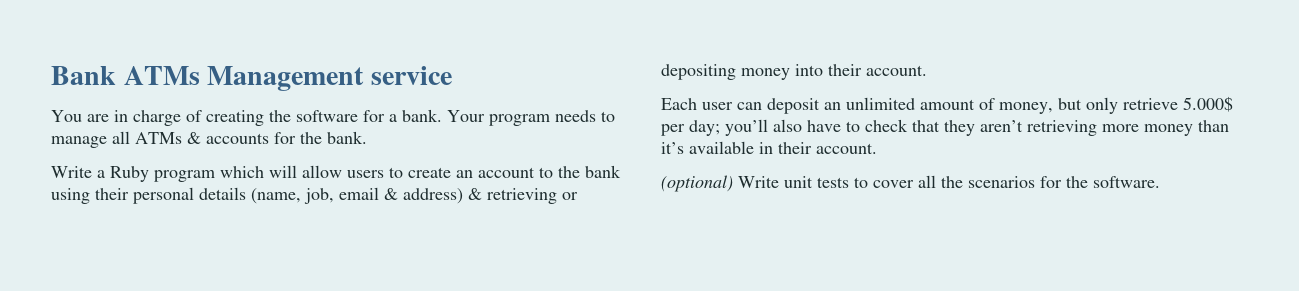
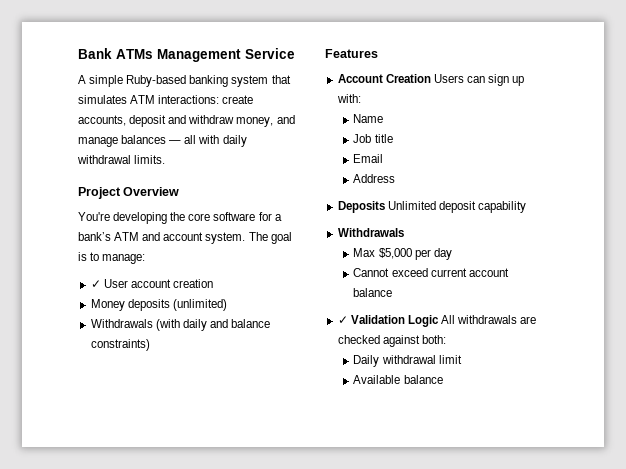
- Bank ATMs Management service
- You are in charge of creating the software for a bank. Your program needs to manage all ATMs & accounts for the bank.
- Write a Ruby program which will allow users to create an account to the bank using their personal details (name, job, email & address) & retrieving or depositing money into their account.
- Each user can deposit an unlimited amount of money, but only retrieve 5.000$ per day; you’ll also have to check that they aren’t retrieving more money than it’s available in their account.
- (optional) Write unit tests to cover all the scenarios for the software.
+ Bank ATMs Management Service
+ A simple Ruby-based banking system that simulates ATM interactions: create accounts, deposit and withdraw money, and manage balances — all with daily withdrawal limits.
+ Project Overview
+ You're developing the core software for a bank’s ATM and account system. The goal is to manage:
+ ✓ User account creation
+ Money deposits (unlimited)
+ Withdrawals (with daily and balance constraints)
+ Features
+ Account Creation Users can sign up with:
+ Name
+ Job title
+ Email
+ Address
+ Deposits Unlimited deposit capability
+ Withdrawals
+ Max $5,000 per day
+ Cannot exceed current account balance
+ ✓ Validation Logic All withdrawals are checked against both:
+ Daily withdrawal limit
+ Available balance

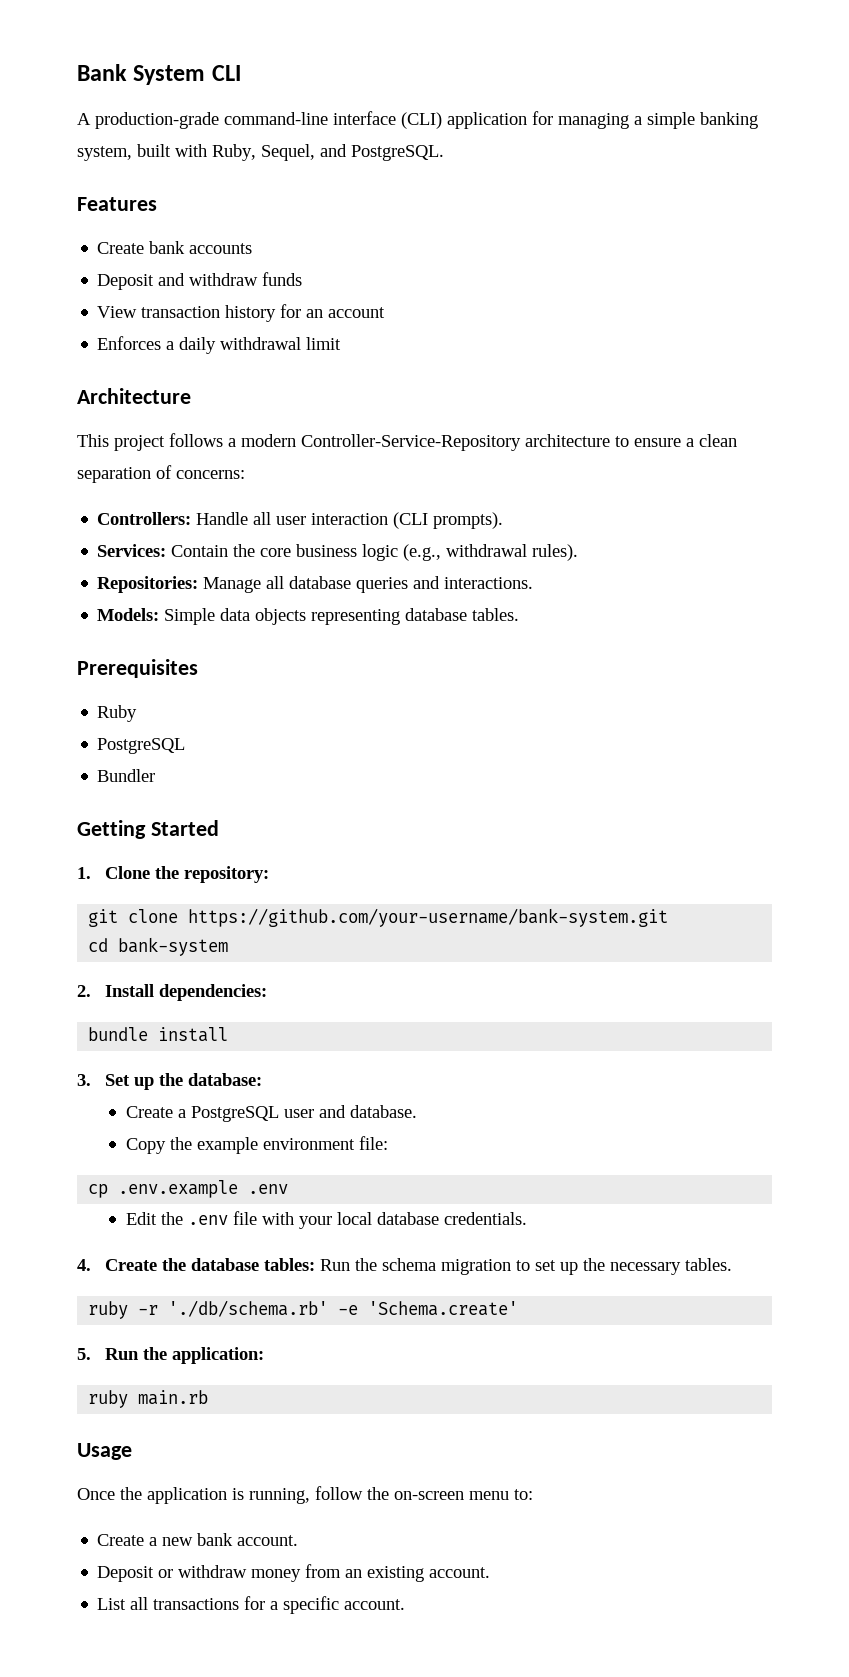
- Bank ATMs Management Service
- A simple Ruby-based banking system that simulates ATM interactions: create accounts, deposit and withdraw money, and manage balances — all with daily withdrawal limits.
- Project Overview
- You're developing the core software for a bank’s ATM and account system. The goal is to manage:
- ✓ User account creation
- Money deposits (unlimited)
- Withdrawals (with daily and balance constraints)
+ Bank System CLI
+ A production-grade command-line interface (CLI) application for managing a simple banking system, built with Ruby, Sequel, and PostgreSQL.
  Features
- Account Creation Users can sign up with:
- Name
- Job title
- Email
- Address
- Deposits Unlimited deposit capability
- Withdrawals
- Max $5,000 per day
- Cannot exceed current account balance
- ✓ Validation Logic All withdrawals are checked against both:
- Daily withdrawal limit
- Available balance
+ Create bank accounts
+ Deposit and withdraw funds
+ View transaction history for an account
+ Enforces a daily withdrawal limit
+ Architecture
+ This project follows a modern Controller-Service-Repository architecture to ensure a clean separation of concerns:
+ Controllers: Handle all user interaction (CLI prompts).
+ Services: Contain the core business logic (e.g., withdrawal rules).
+ Repositories: Manage all database queries and interactions.
+ Models: Simple data objects representing database tables.
+ Prerequisites
+ Ruby
+ PostgreSQL
+ Bundler
+ Getting Started
+ 1. Clone the repository:
+ git clone https://github.com/your-username/bank-system.git
+ cd bank-system
+ 2. Install dependencies:
+ bundle install
+ 3. Set up the database:
+ Create a PostgreSQL user and database.
+ Copy the example environment file:
+ cp .env.example .env
+ Edit the .env file with your local database credentials.
+ 4. Create the database tables: Run the schema migration to set up the necessary tables.
+ ruby -r './db/schema.rb' -e 'Schema.create'
+ 5. Run the application:
+ ruby main.rb
+ Usage
+ Once the application is running, follow the on-screen menu to:
+ Create a new bank account.
+ Deposit or withdraw money from an existing account.
+ List all transactions for a specific account.

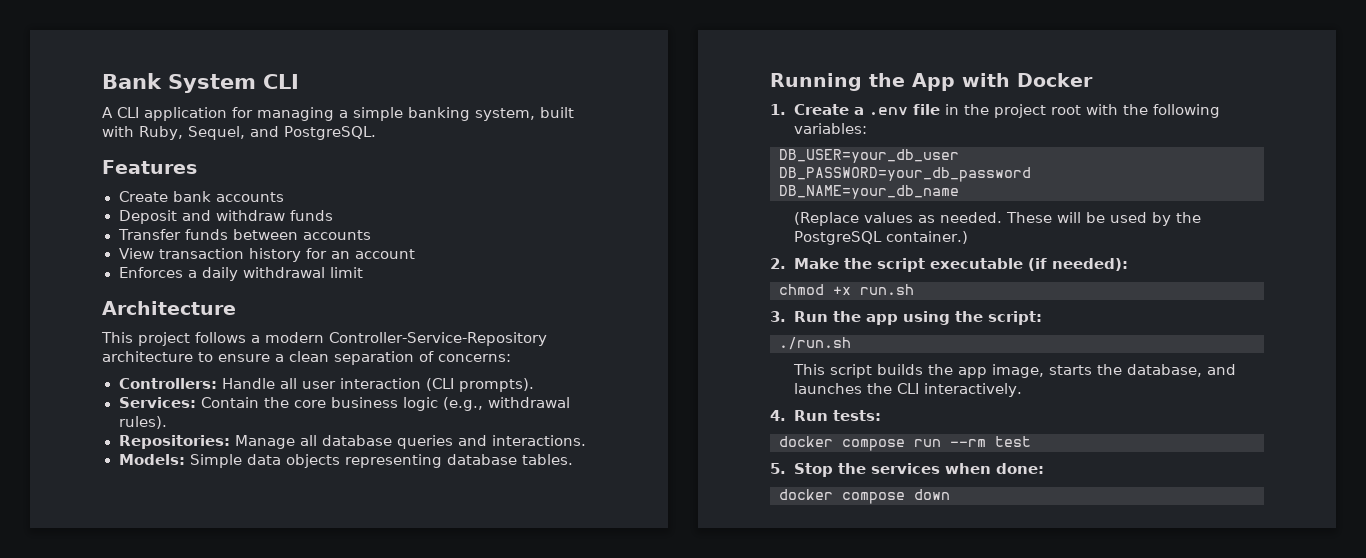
- A production-grade command-line interface (CLI) application for managing a simple banking system, built with Ruby, Sequel, and PostgreSQL.
+ A CLI application for managing a simple banking system, built with Ruby, Sequel, and PostgreSQL.
+ Transfer funds between accounts
- Prerequisites
- Ruby
- PostgreSQL
- Bundler
- Getting Started
- 1. Clone the repository:
- git clone https://github.com/your-username/bank-system.git
- cd bank-system
- 2. Install dependencies:
- bundle install
- 3. Set up the database:
- Create a PostgreSQL user and database.
- Copy the example environment file:
- cp .env.example .env
- Edit the .env file with your local database credentials.
- 4. Create the database tables: Run the schema migration to set up the necessary tables.
- ruby -r './db/schema.rb' -e 'Schema.create'
- 5. Run the application:
- ruby main.rb
- Usage
- Once the application is running, follow the on-screen menu to:
- Create a new bank account.
- Deposit or withdraw money from an existing account.
- List all transactions for a specific account.
+ Running the App with Docker
+ 1. Create a .env file in the project root with the following variables:
+ DB_USER=your_db_user
+ DB_PASSWORD=your_db_password
+ DB_NAME=your_db_name
+ (Replace values as needed. These will be used by the PostgreSQL container.)
+ 2. Make the script executable (if needed):
+ chmod +x run.sh
+ 3. Run the app using the script:
+ ./run.sh
+ This script builds the app image, starts the database, and launches the CLI interactively.
+ 4. Run tests:
+ docker compose run --rm test
+ 5. Stop the services when done:
+ docker compose down

